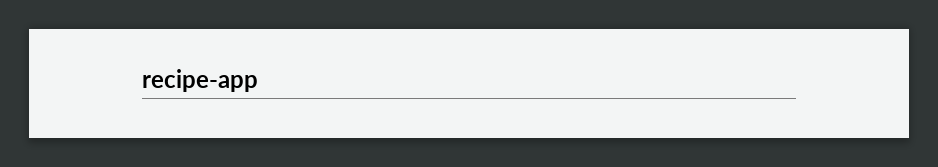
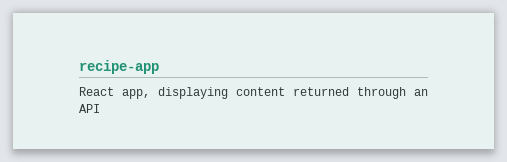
+ React app, displaying content returned through an API

